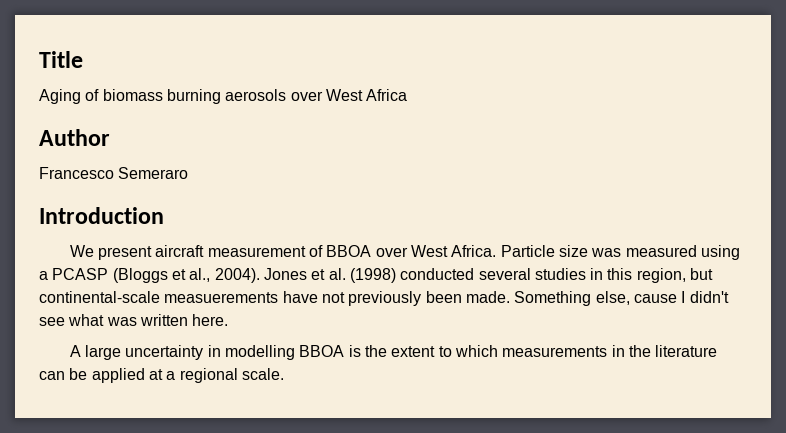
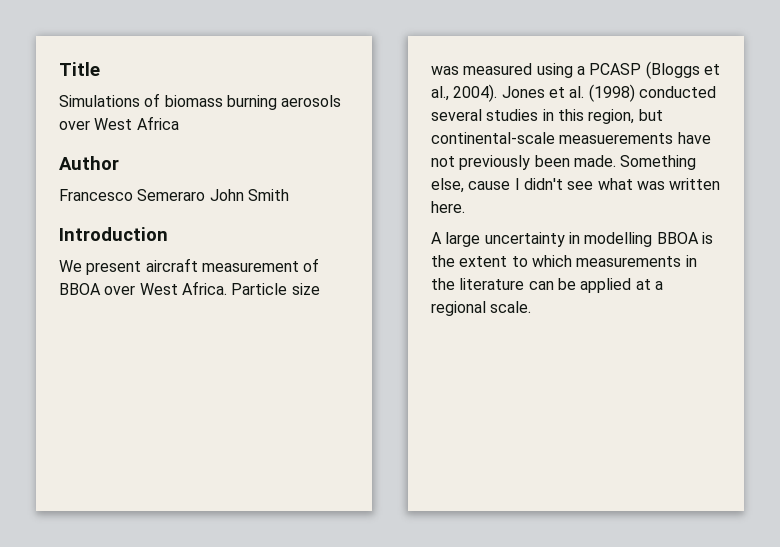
- Aging of biomass burning aerosols over West Africa
+ Simulations of biomass burning aerosols over West Africa
- Francesco Semeraro
+ Francesco Semeraro John Smith

